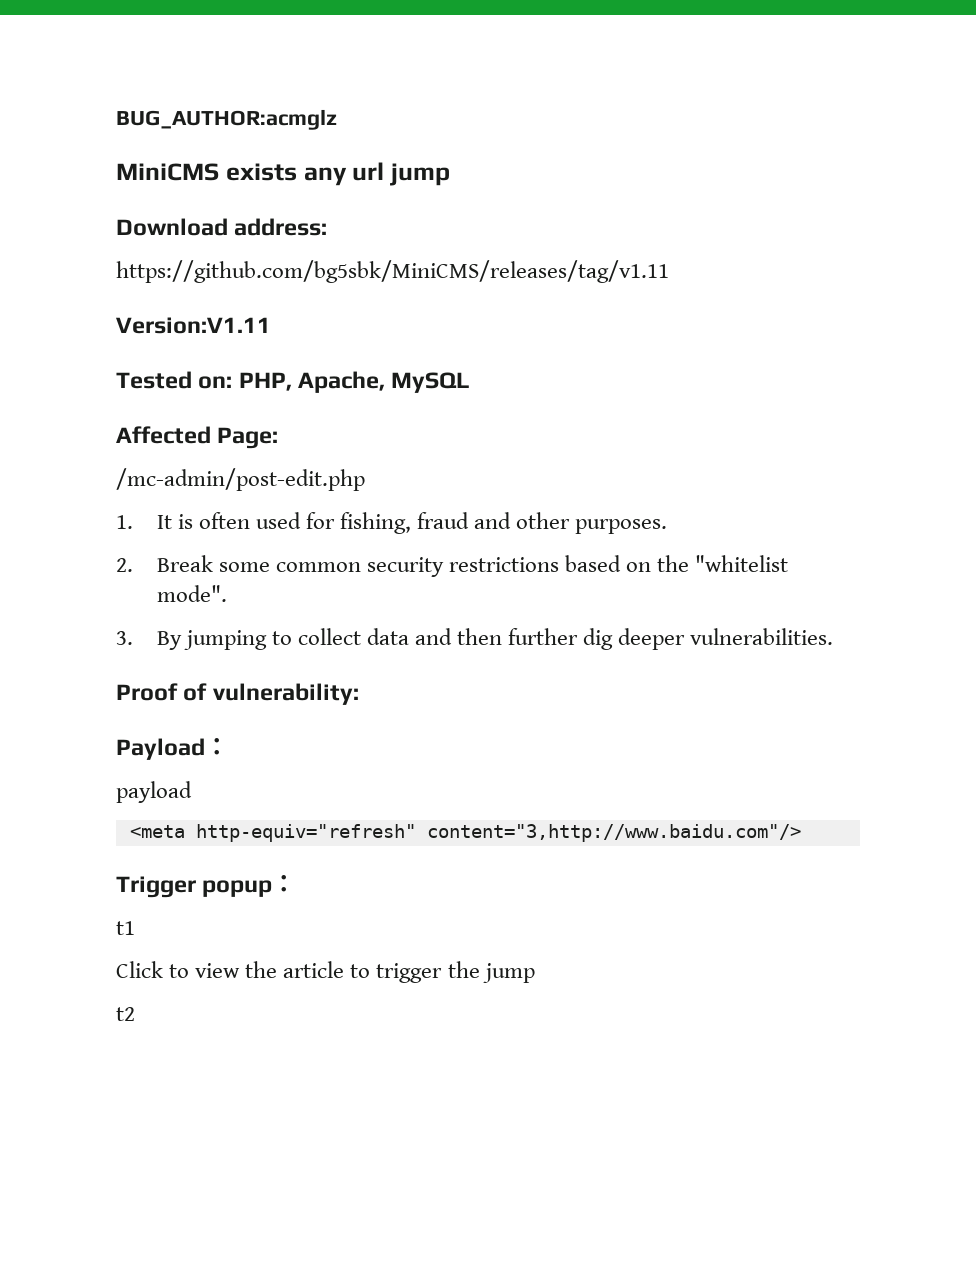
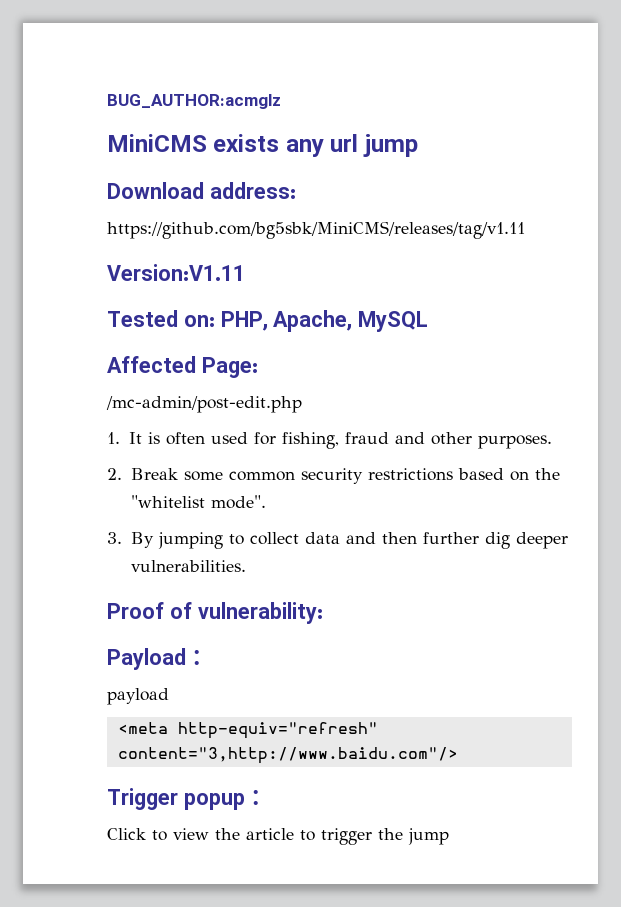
- t1
- t2

